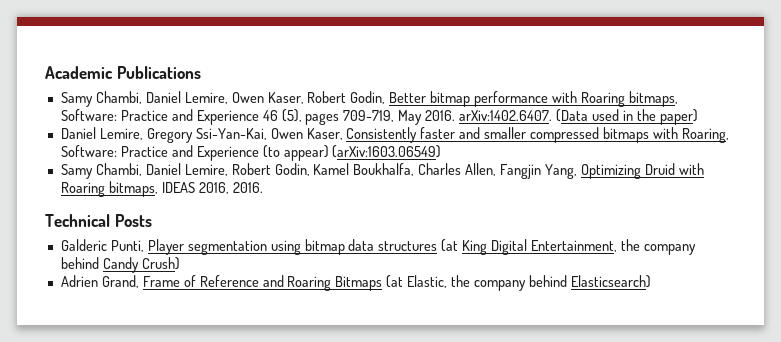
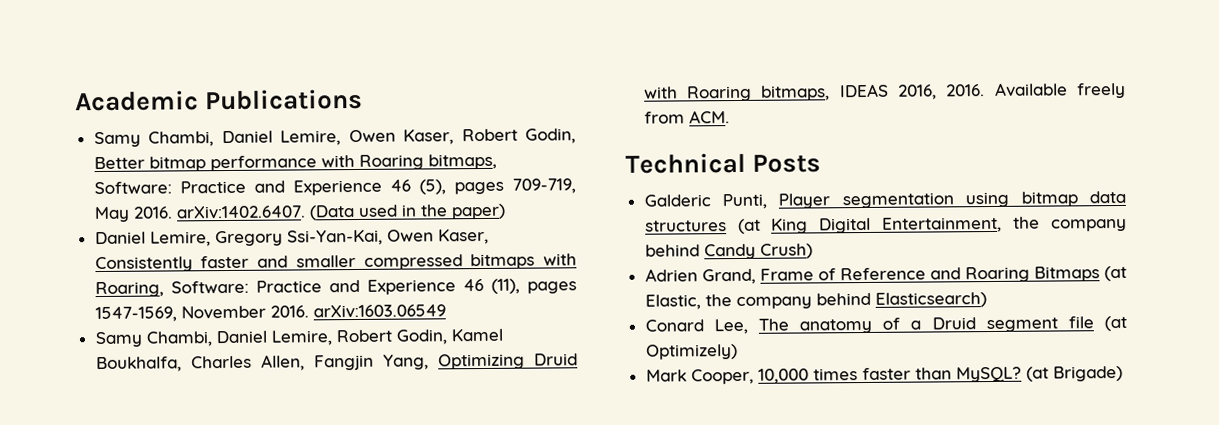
- Daniel Lemire, Gregory Ssi-Yan-Kai, Owen Kaser, Consistently faster and smaller compressed bitmaps with Roaring, Software: Practice and Experience (to appear) (arXiv:1603.06549)
+ Daniel Lemire, Gregory Ssi-Yan-Kai, Owen Kaser, Consistently faster and smaller compressed bitmaps with Roaring, Software: Practice and Experience 46 (11), pages 1547-1569, November 2016. arXiv:1603.06549
+ Available freely from ACM.
+ Conard Lee, The anatomy of a Druid segment file (at Optimizely)
+ Mark Cooper, 10,000 times faster than MySQL? (at Brigade)

